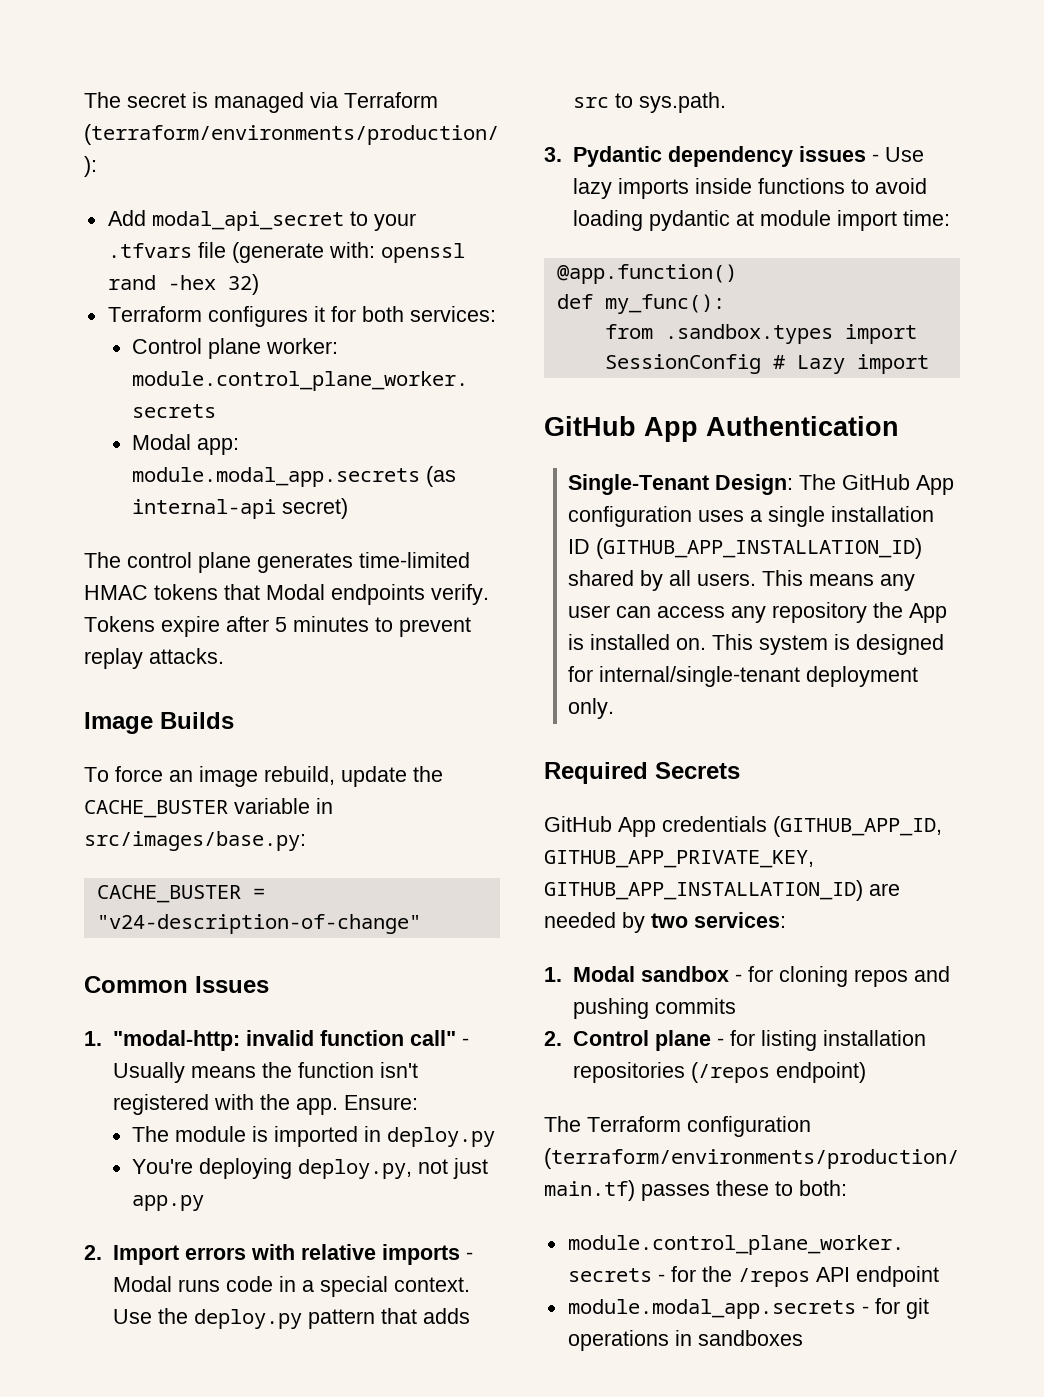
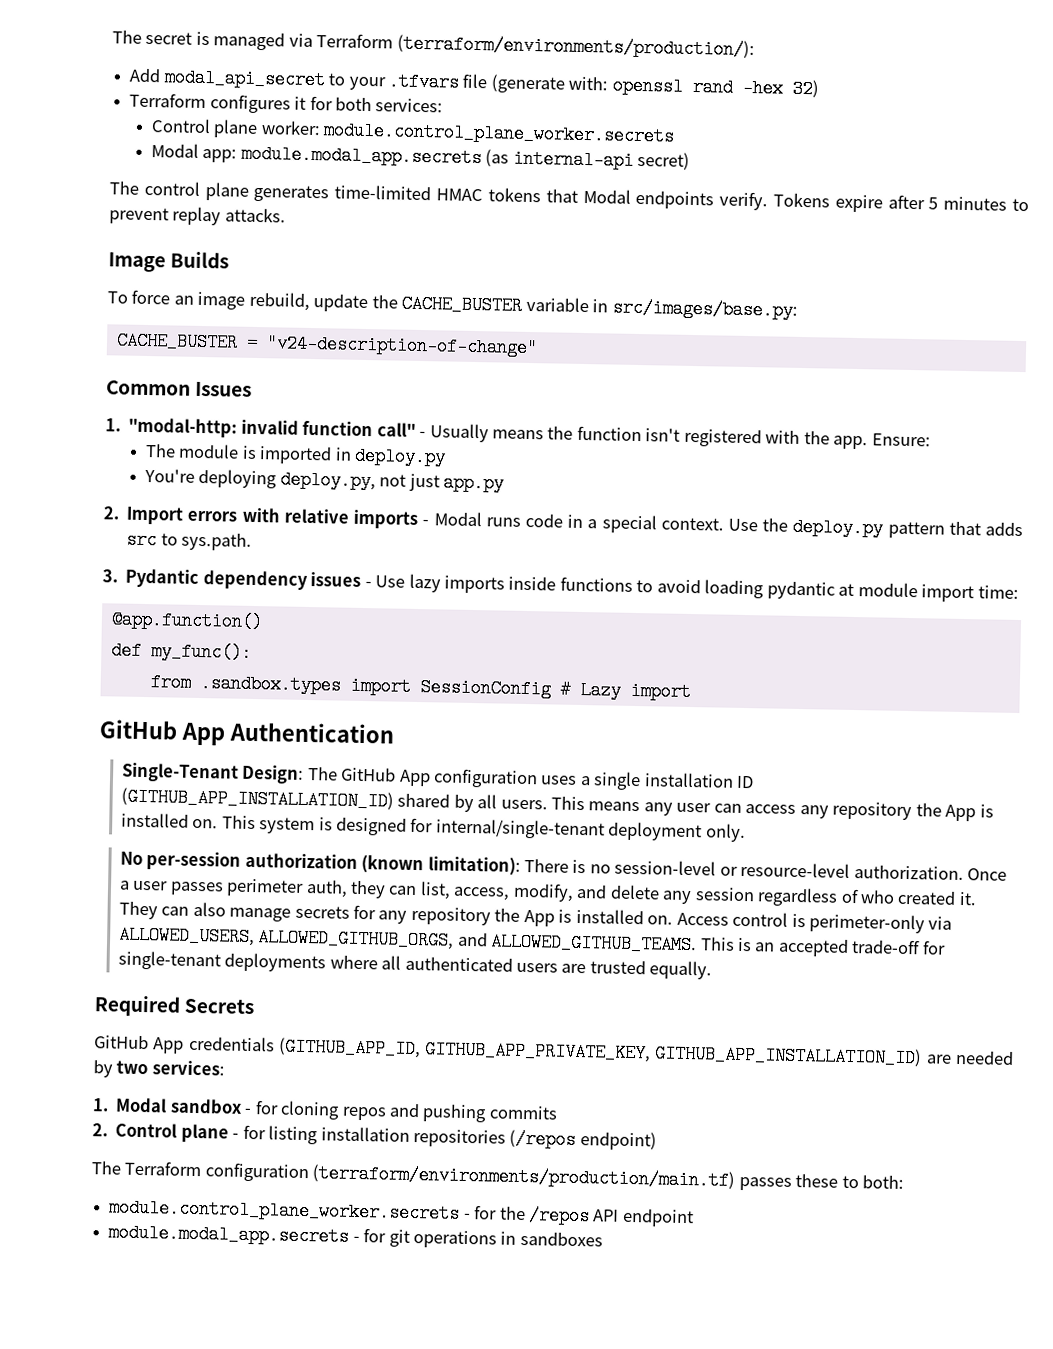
+ No per-session authorization (known limitation): There is no session-level or resource-level authorization. Once a user passes perimeter auth, they can list, access, modify, and delete any session regardless of who created it. They can also manage secrets for any repository the App is installed on. Access control is perimeter-only via ALLOWED_USERS, ALLOWED_GITHUB_ORGS, and ALLOWED_GITHUB_TEAMS. This is an accepted trade-off for single-tenant deployments where all authenticated users are trusted equally.

